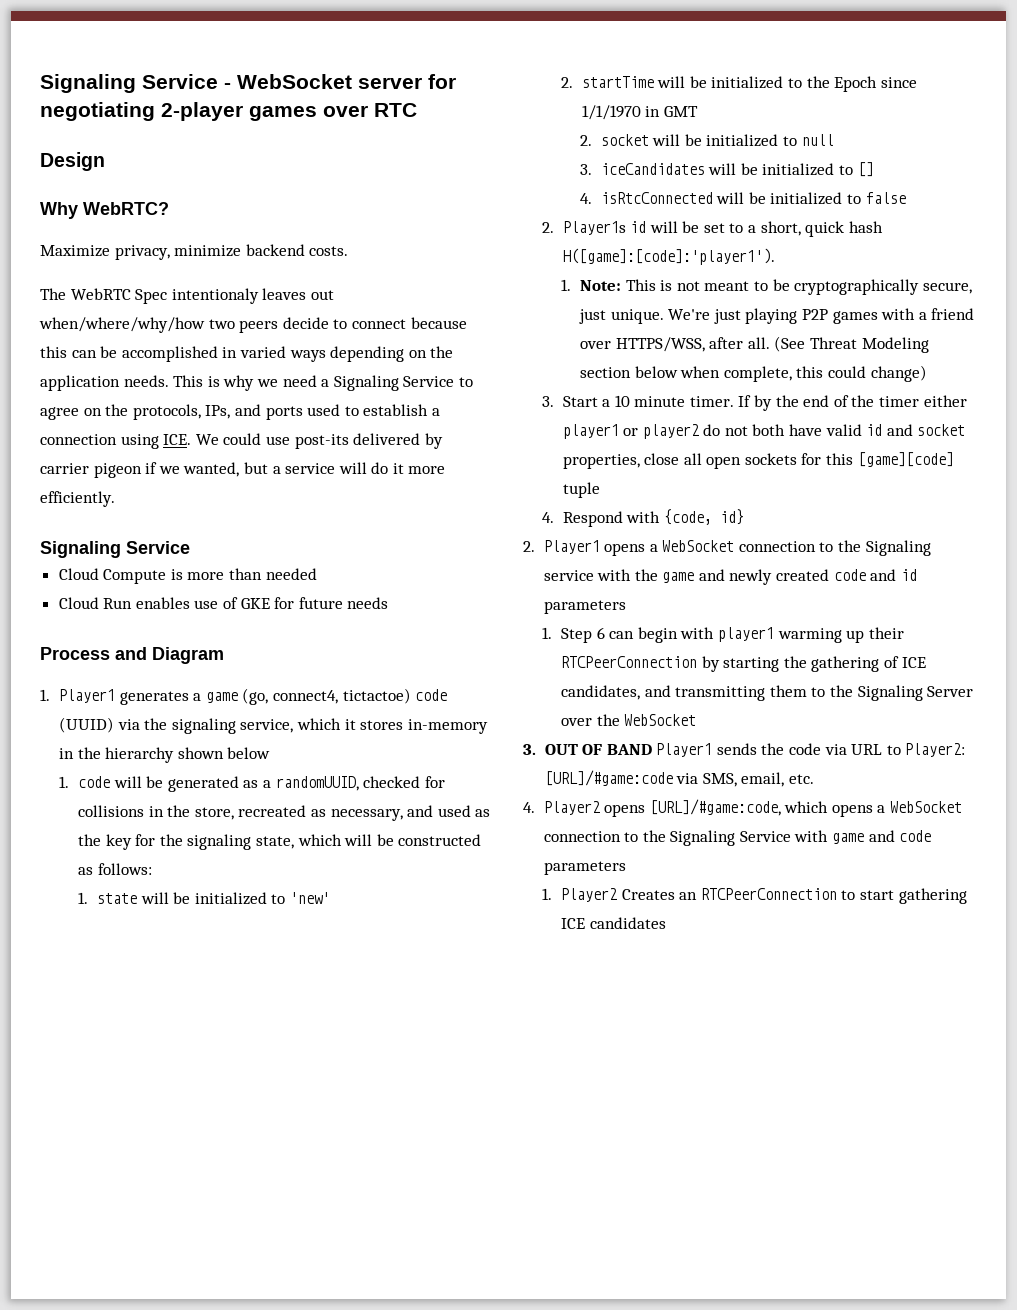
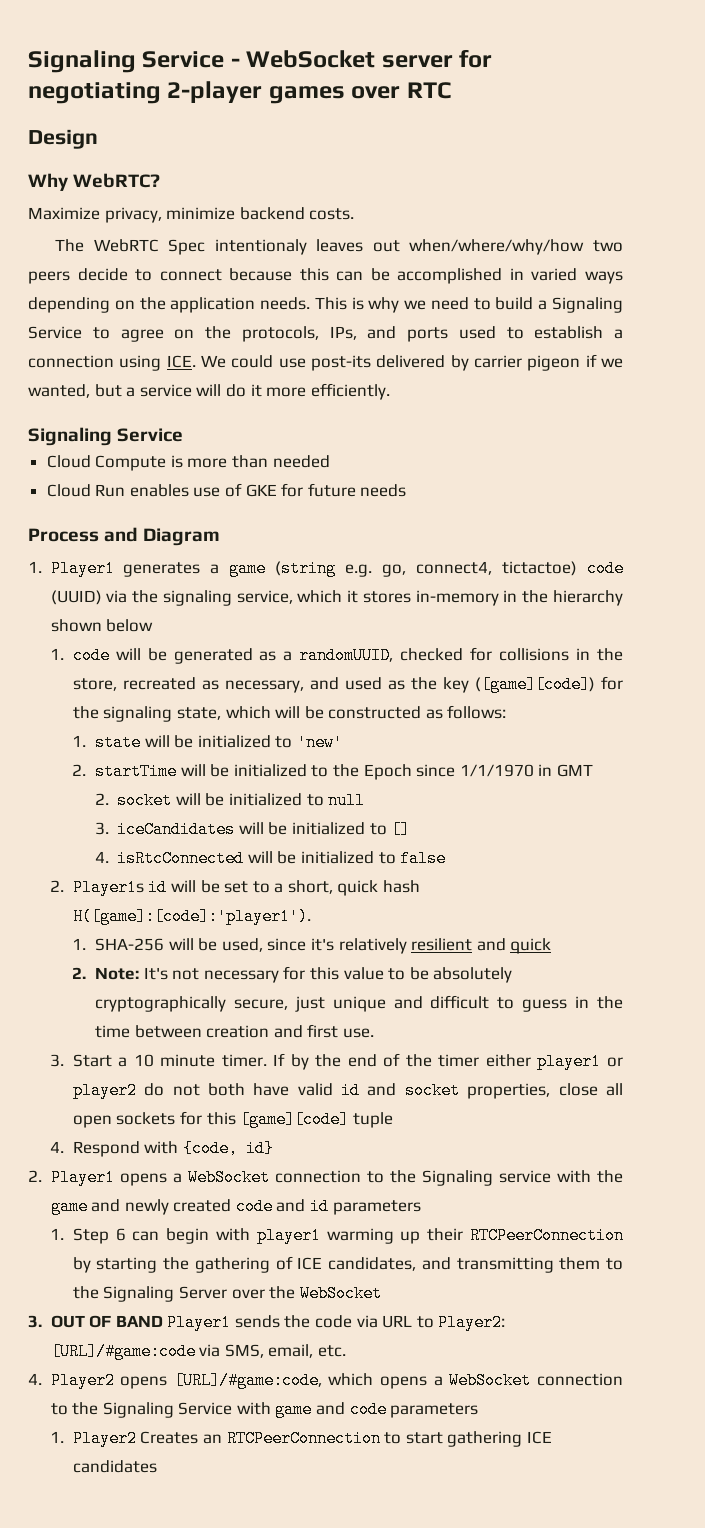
- This is why we need a Signaling Service to agree on the protocols, IPs, and ports used to establish a connection using ICE. We could use post-its delivered by carrier pigeon if we wanted, but a service will do it more efficiently.
+ This is why we need to build a Signaling Service to agree on the protocols, IPs, and ports used to establish a connection using ICE. We could use post-its delivered by carrier pigeon if we wanted, but a service will do it more efficiently.
- 1. Player1 generates a game (go, connect4, tictactoe) code (UUID) via the signaling service, which it stores in-memory in the hierarchy shown below
+ 1. Player1 generates a game (string e.g. go, connect4, tictactoe) code (UUID) via the signaling service, which it stores in-memory in the hierarchy shown below
- 1. code will be generated as a randomUUID, checked for collisions in the store, recreated as necessary, and used as the key for the signaling state, which will be constructed as follows:
+ 1. code will be generated as a randomUUID, checked for collisions in the store, recreated as necessary, and used as the key ([game][code]) for the signaling state, which will be constructed as follows:
- 1. Note: This is not meant to be cryptographically secure, just unique. We're just playing P2P games with a friend over HTTPS/WSS, after all. (See Threat Modeling section below when complete, this could change)
+ 1. SHA-256 will be used, since it's relatively resilient and quick
+ 2. Note: It's not necessary for this value to be absolutely cryptographically secure, just unique and difficult to guess in the time between creation and first use.

